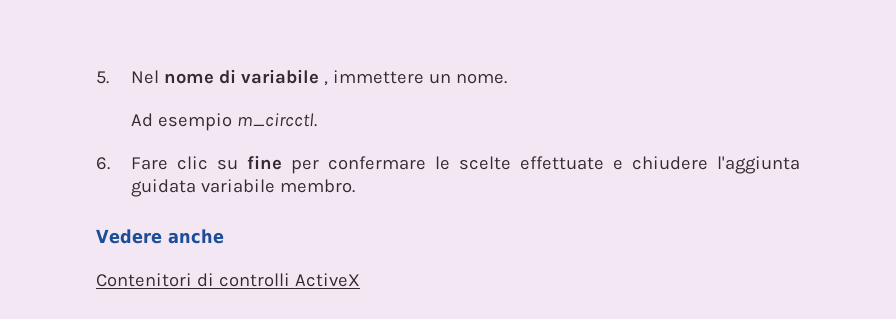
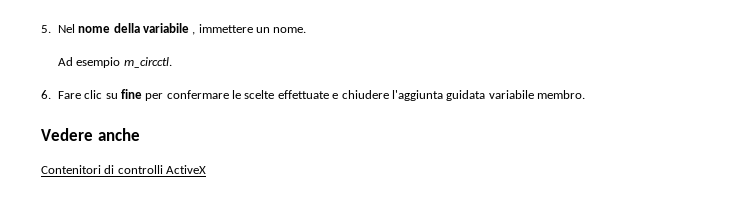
- 5. Nel nome di variabile , immettere un nome.
+ 5. Nel nome della variabile , immettere un nome.

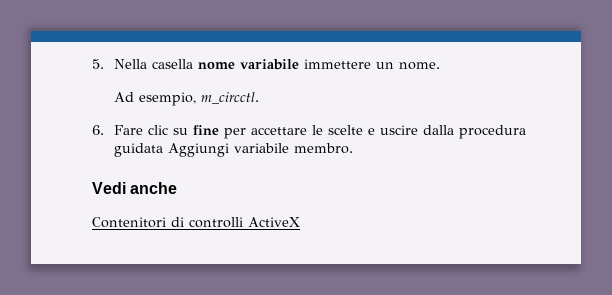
- 5. Nel nome della variabile , immettere un nome.
+ 5. Nella casella nome variabile immettere un nome.
- Ad esempio m_circctl.
+ Ad esempio, m_circctl.
- 6. Fare clic su fine per confermare le scelte effettuate e chiudere l'aggiunta guidata variabile membro.
+ 6. Fare clic su fine per accettare le scelte e uscire dalla procedura guidata Aggiungi variabile membro.
- Vedere anche
+ Vedi anche

